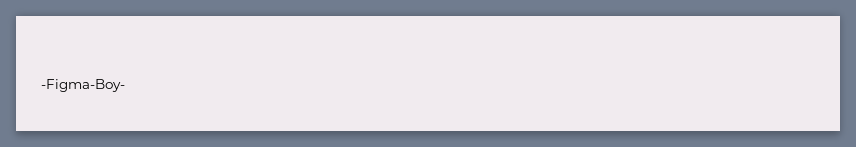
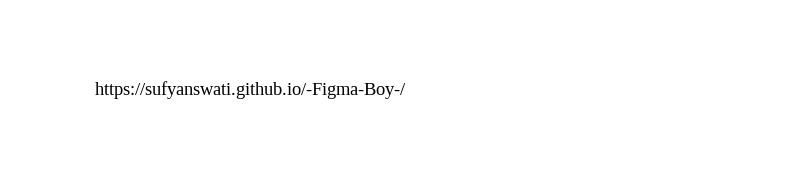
- -Figma-Boy-
+ https://sufyanswati.github.io/-Figma-Boy-/

